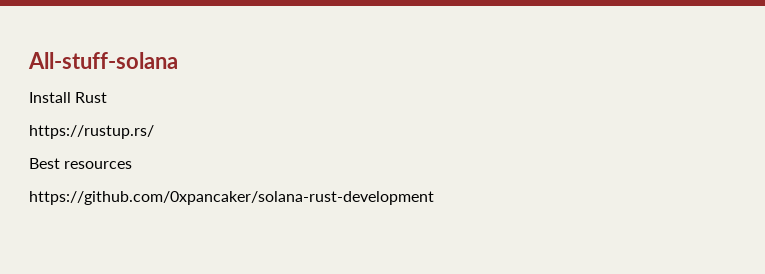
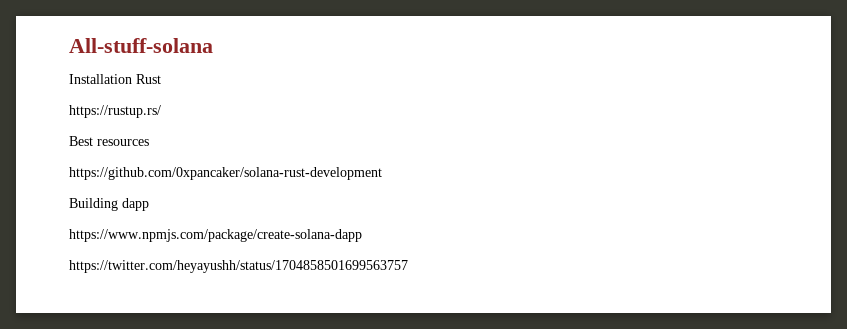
- Install Rust
+ Installation Rust
+ Building dapp
+ https://www.npmjs.com/package/create-solana-dapp
+ https://twitter.com/heyayushh/status/1704858501699563757

